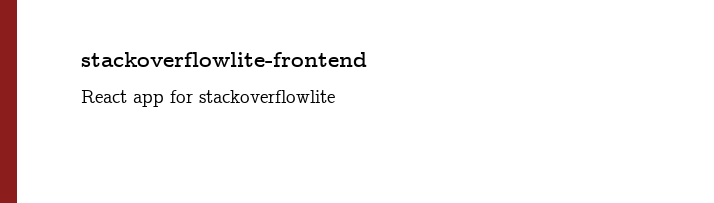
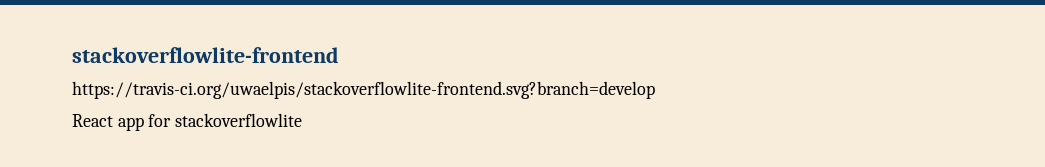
+ https://travis-ci.org/uwaelpis/stackoverflowlite-frontend.svg?branch=develop

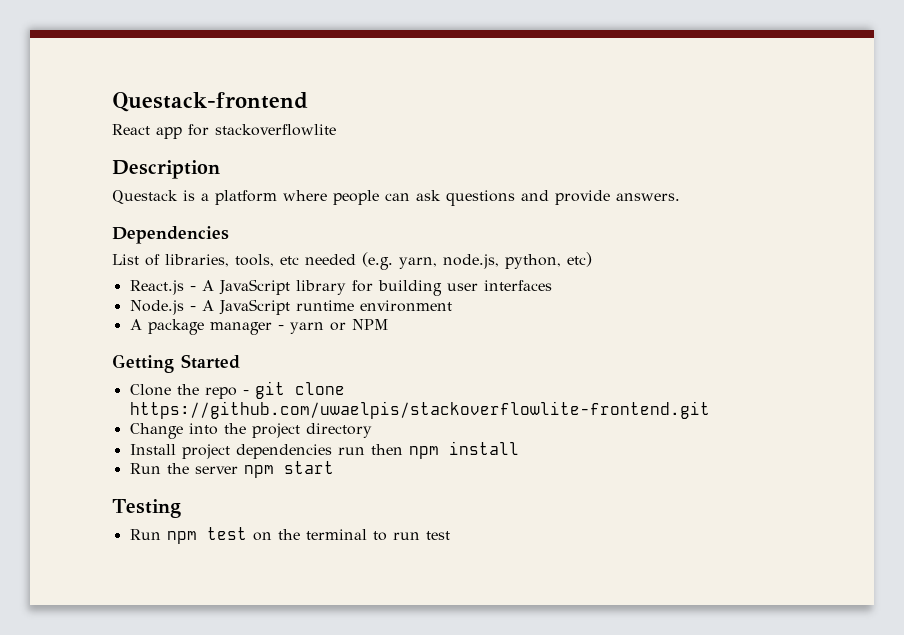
- stackoverflowlite-frontend
- https://travis-ci.org/uwaelpis/stackoverflowlite-frontend.svg?branch=develop
+ Questack-frontend
+ Description
+ Questack is a platform where people can ask questions and provide answers.
+ Dependencies
+ List of libraries, tools, etc needed (e.g. yarn, node.js, python, etc)
+ React.js - A JavaScript library for building user interfaces
+ Node.js - A JavaScript runtime environment
+ A package manager - yarn or NPM
+ Getting Started
+ Clone the repo - git clone https://github.com/uwaelpis/stackoverflowlite-frontend.git
+ Change into the project directory
+ Install project dependencies run then npm install
+ Run the server npm start
+ Testing
+ Run npm test on the terminal to run test

